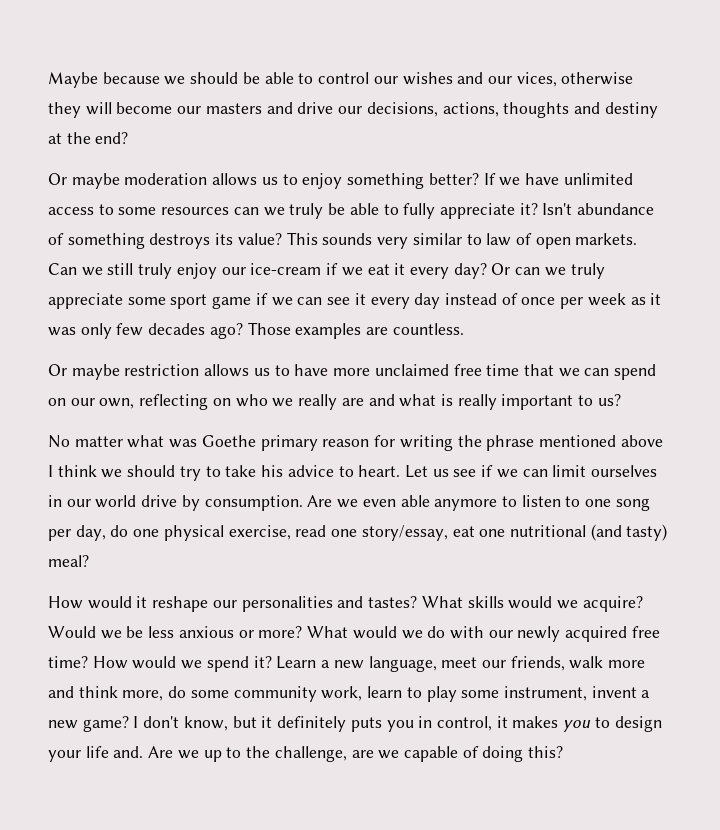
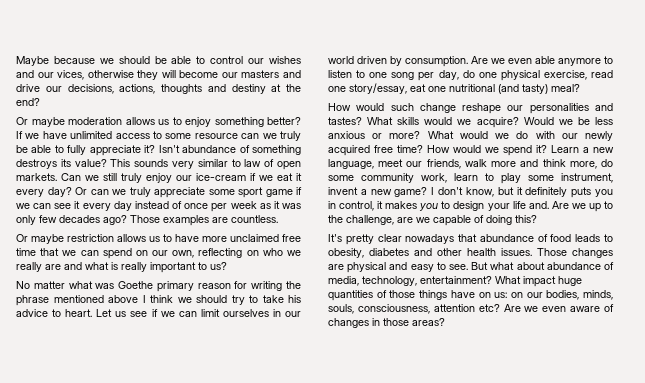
- If we have unlimited access to some resources can we truly be able to fully appreciate it?
+ If we have unlimited access to some resource can we truly be able to fully appreciate it?
- Let us see if we can limit ourselves in our world drive by consumption.
+ Let us see if we can limit ourselves in our world driven by consumption.
- How would it reshape our personalities and tastes?
+ How would such change reshape our personalities and tastes?
+ It's pretty clear nowadays that abundance of food leads to obesity, diabetes and other health issues. Those changes are physical and easy to see. But what about abundance of media, technology, entertainment? What impact huge quantities of those things have on us: on our bodies, minds, souls, consciousness, attention etc? Are we even aware of changes in those areas?

